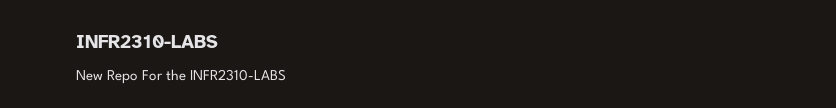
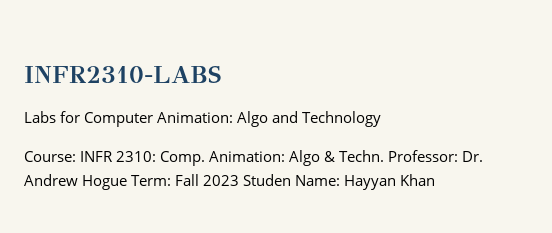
- New Repo For the INFR2310-LABS
+ Labs for Computer Animation: Algo and Technology
+ Course: INFR 2310: Comp. Animation: Algo & Techn. Professor: Dr. Andrew Hogue Term: Fall 2023 Studen Name: Hayyan Khan

